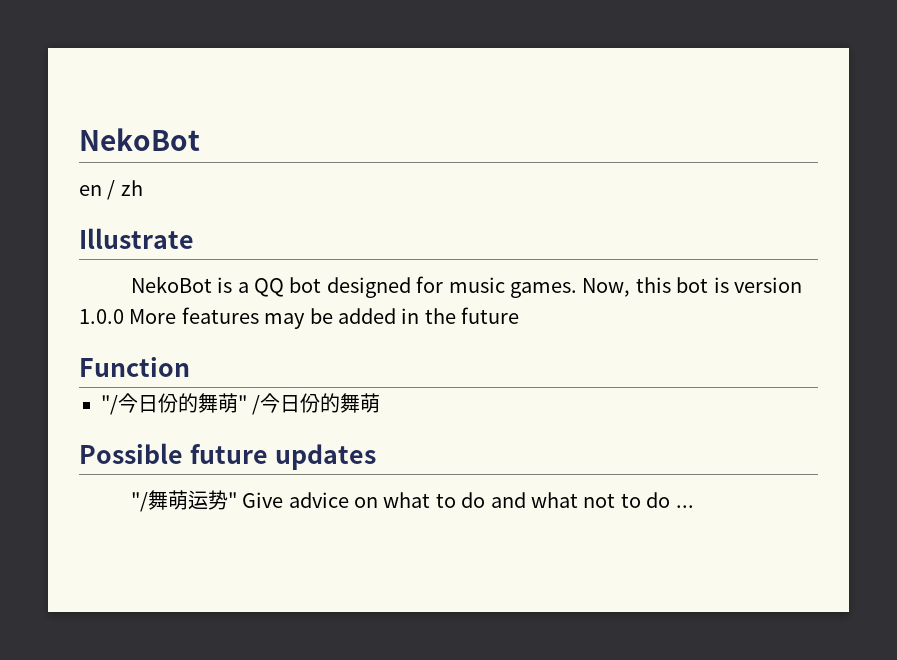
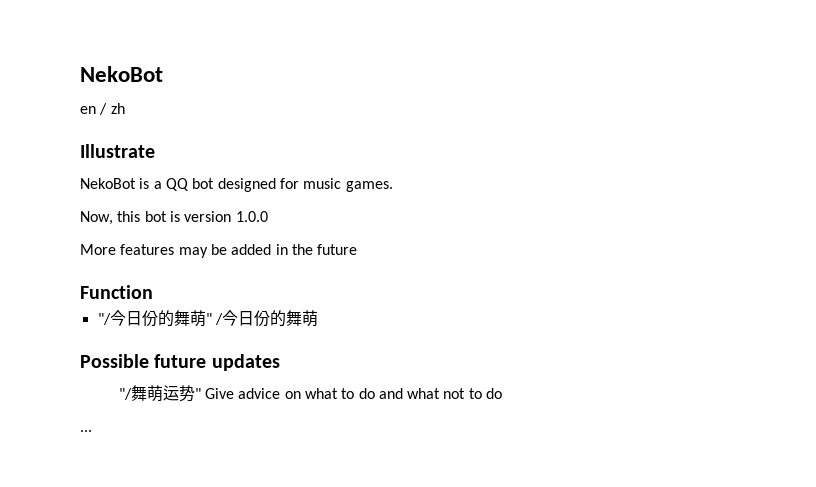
- NekoBot is a QQ bot designed for music games. Now, this bot is version 1.0.0 More features may be added in the future
+ NekoBot is a QQ bot designed for music games.
+ Now, this bot is version 1.0.0
+ More features may be added in the future
- "/舞萌运势" Give advice on what to do and what not to do ...
+ "/舞萌运势" Give advice on what to do and what not to do
+ ...

